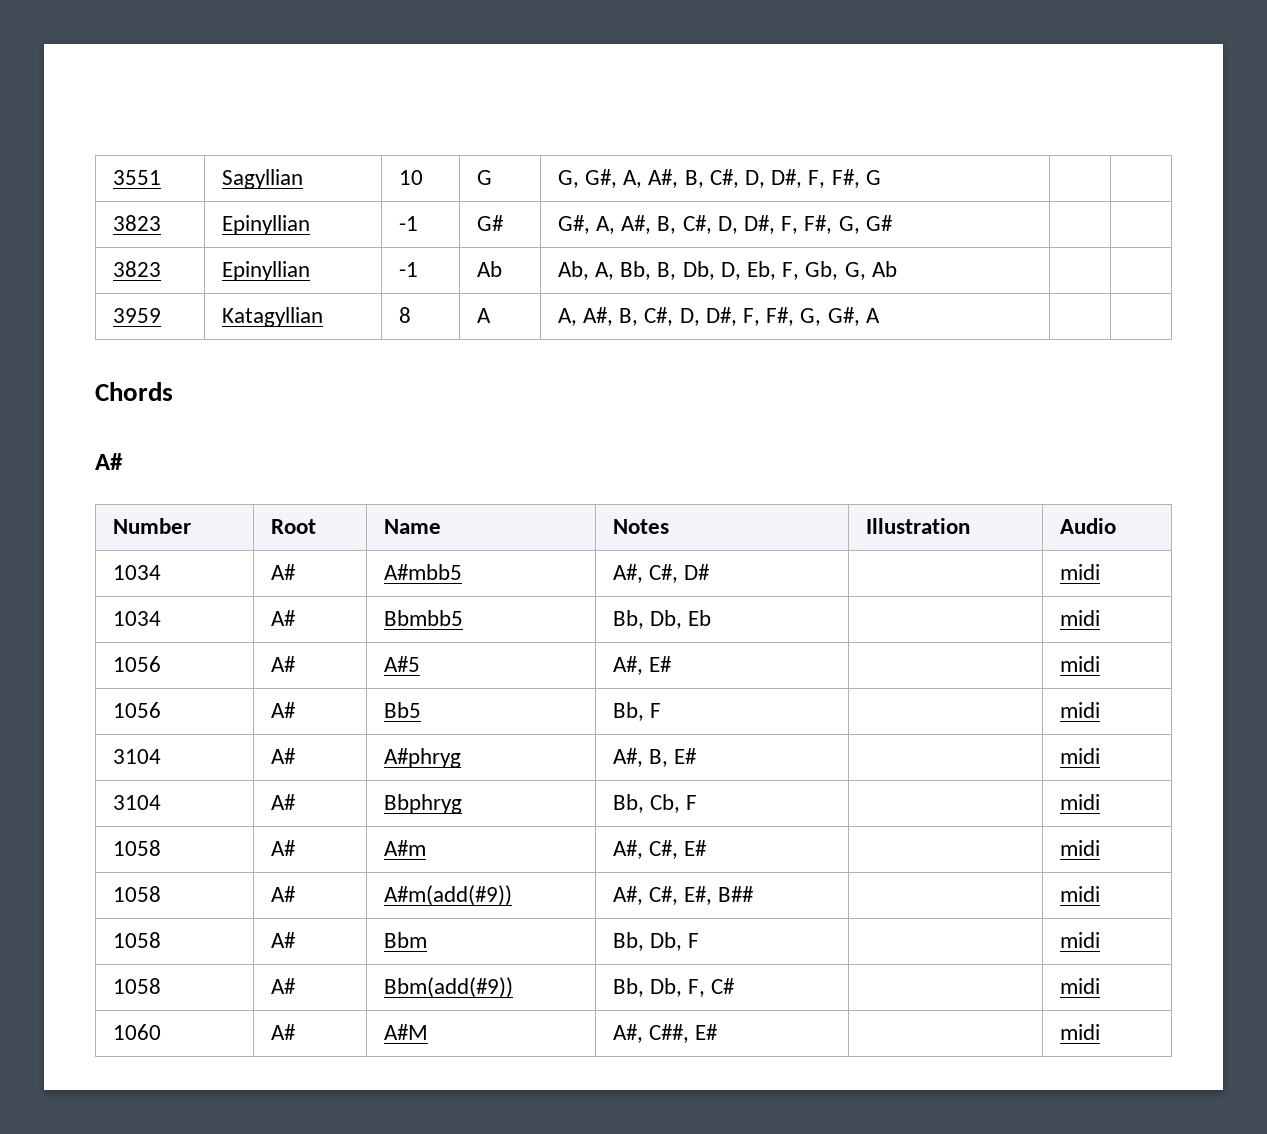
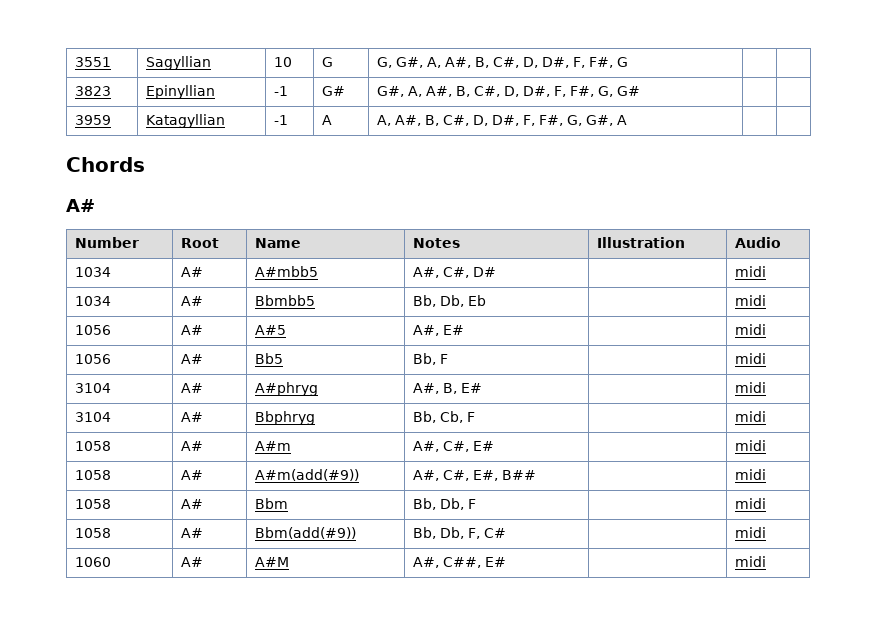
- 3823 | Epinyllian | -1 | Ab | Ab, A, Bb, B, Db, D, Eb, F, Gb, G, Ab | |
- 3959 | Katagyllian | 8 | A | A, A#, B, C#, D, D#, F, F#, G, G#, A | |
+ 3959 | Katagyllian | -1 | A | A, A#, B, C#, D, D#, F, F#, G, G#, A | |

